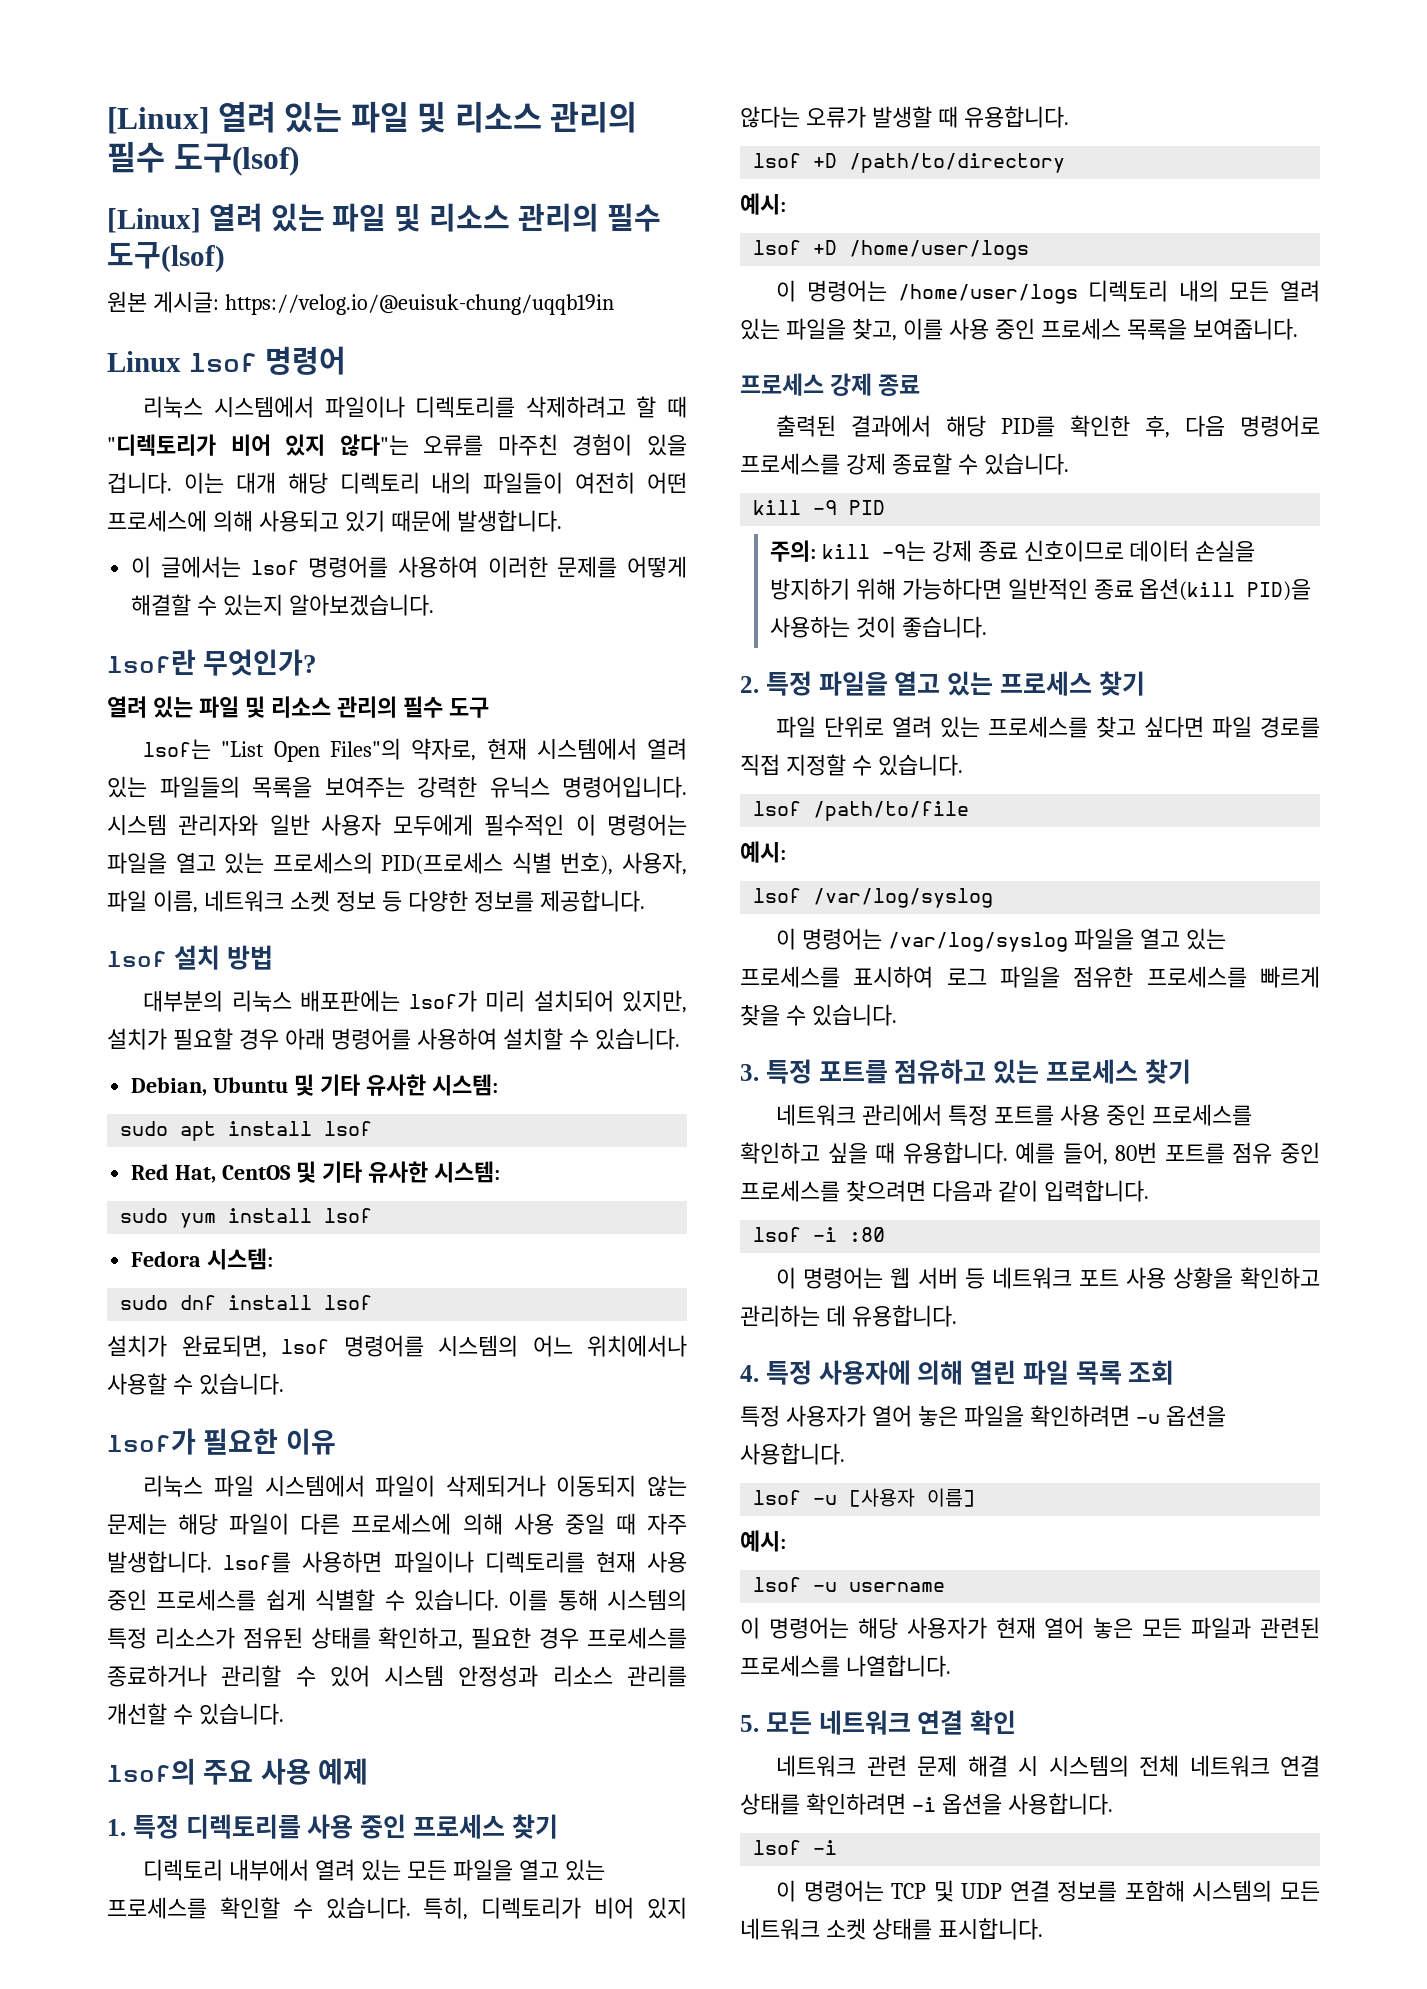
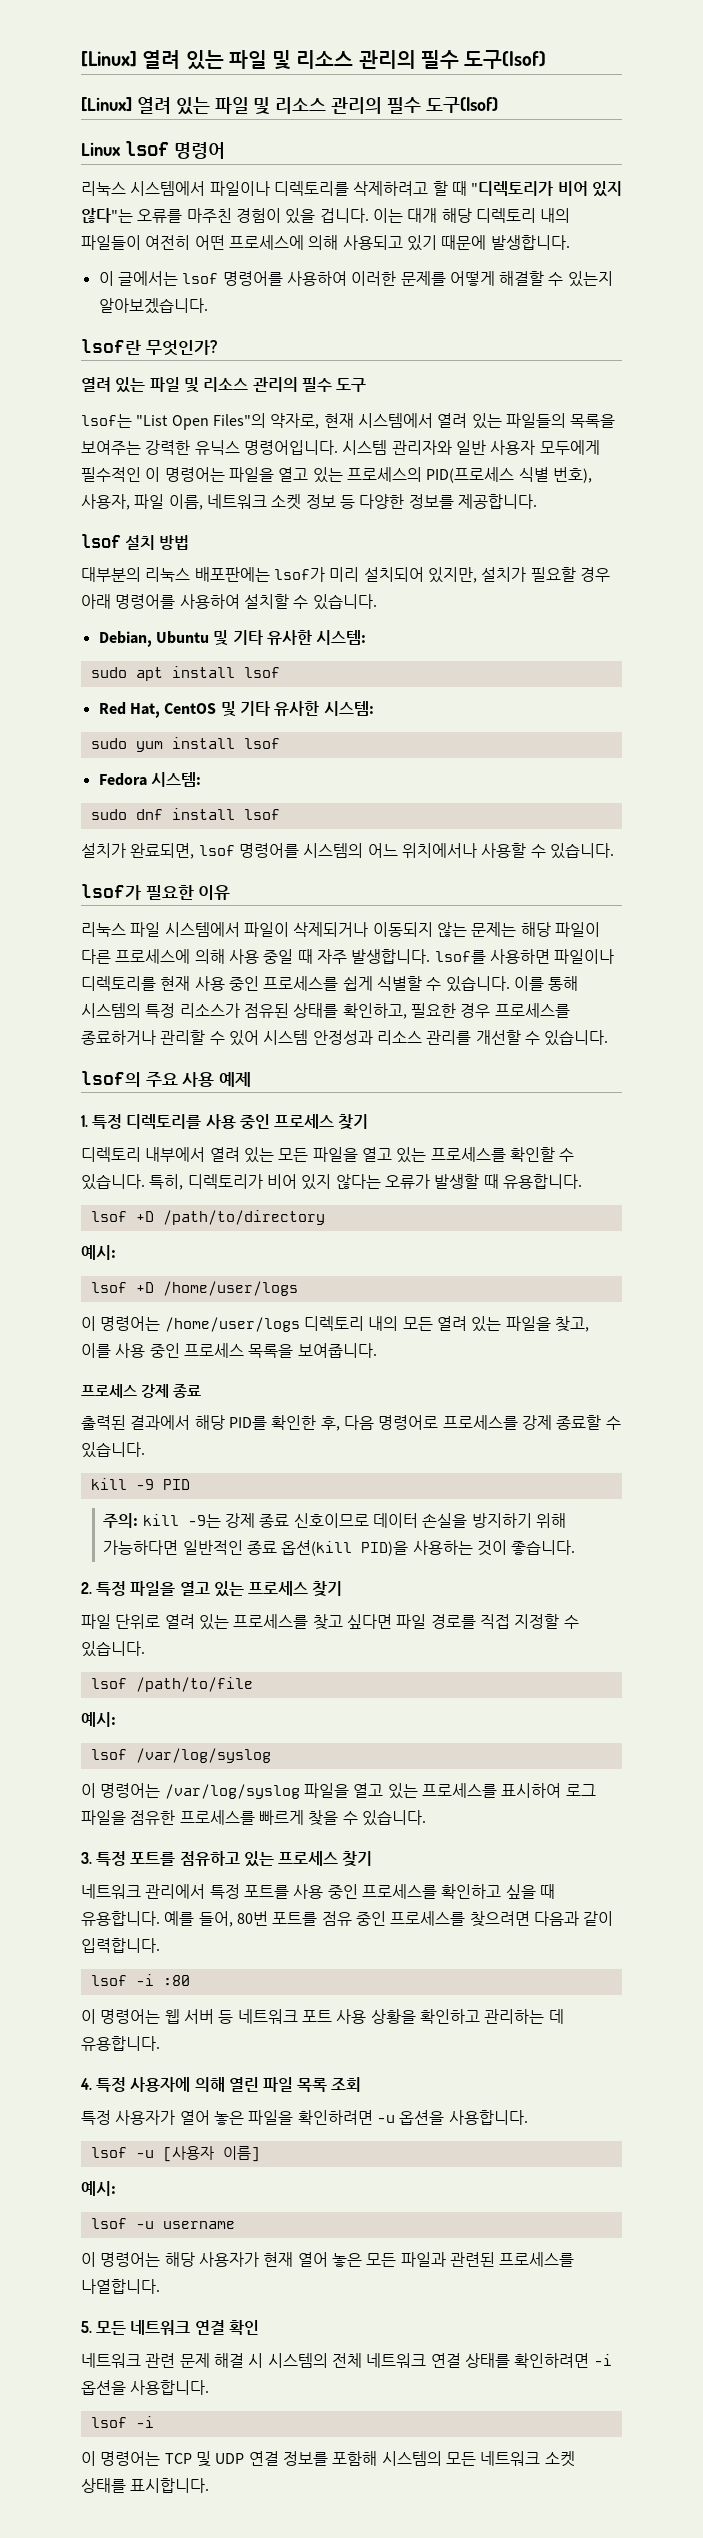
- 원본 게시글: https://velog.io/@euisuk-chung/uqqb19in

